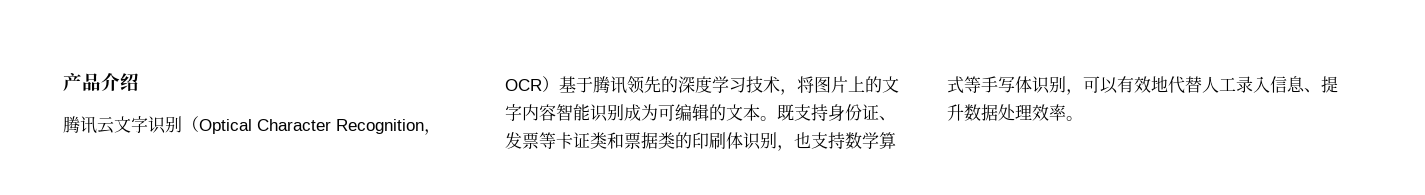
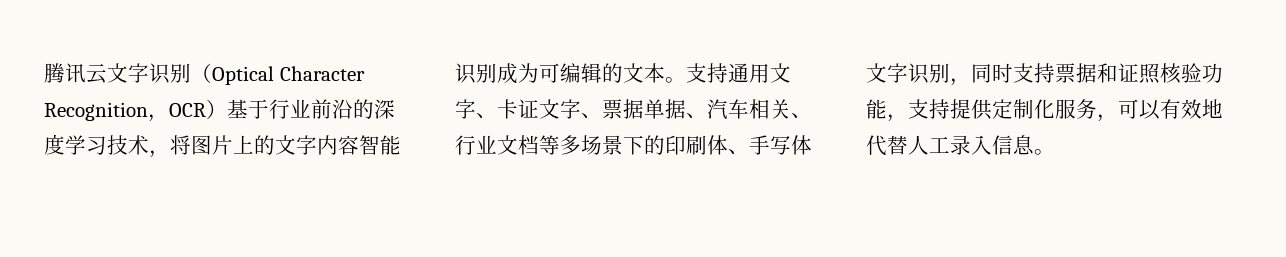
- 产品介绍
- 腾讯云文字识别（Optical Character Recognition，OCR）基于腾讯领先的深度学习技术，将图片上的文字内容智能识别成为可编辑的文本。
+ 腾讯云文字识别（Optical Character Recognition，OCR）基于行业前沿的深度学习技术，将图片上的文字内容智能识别成为可编辑的文本。
- 既支持身份证、发票等卡证类和票据类的印刷体识别，也支持数学算式等手写体识别，可以有效地代替人工录入信息、提升数据处理效率。
+ 支持通用文字、卡证文字、票据单据、汽车相关、行业文档等多场景下的印刷体、手写体文字识别，同时支持票据和证照核验功能，支持提供定制化服务，可以有效地代替人工录入信息。

